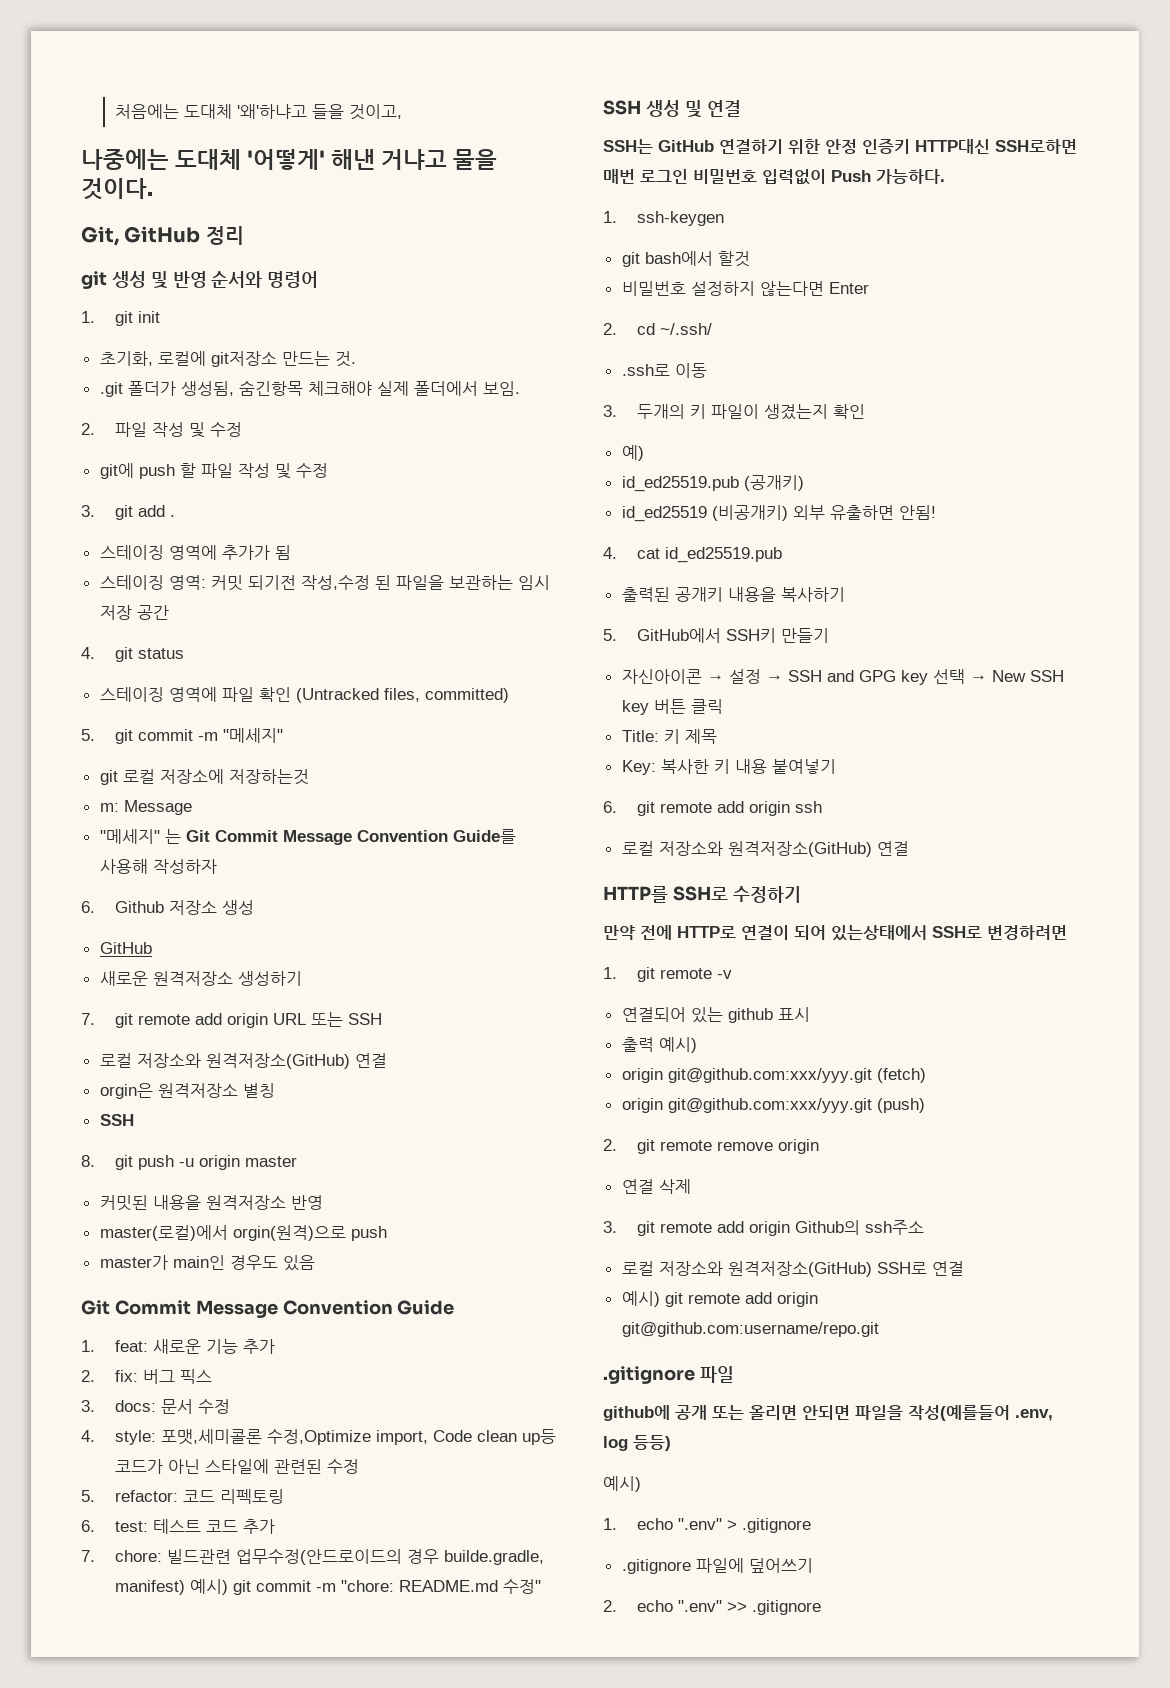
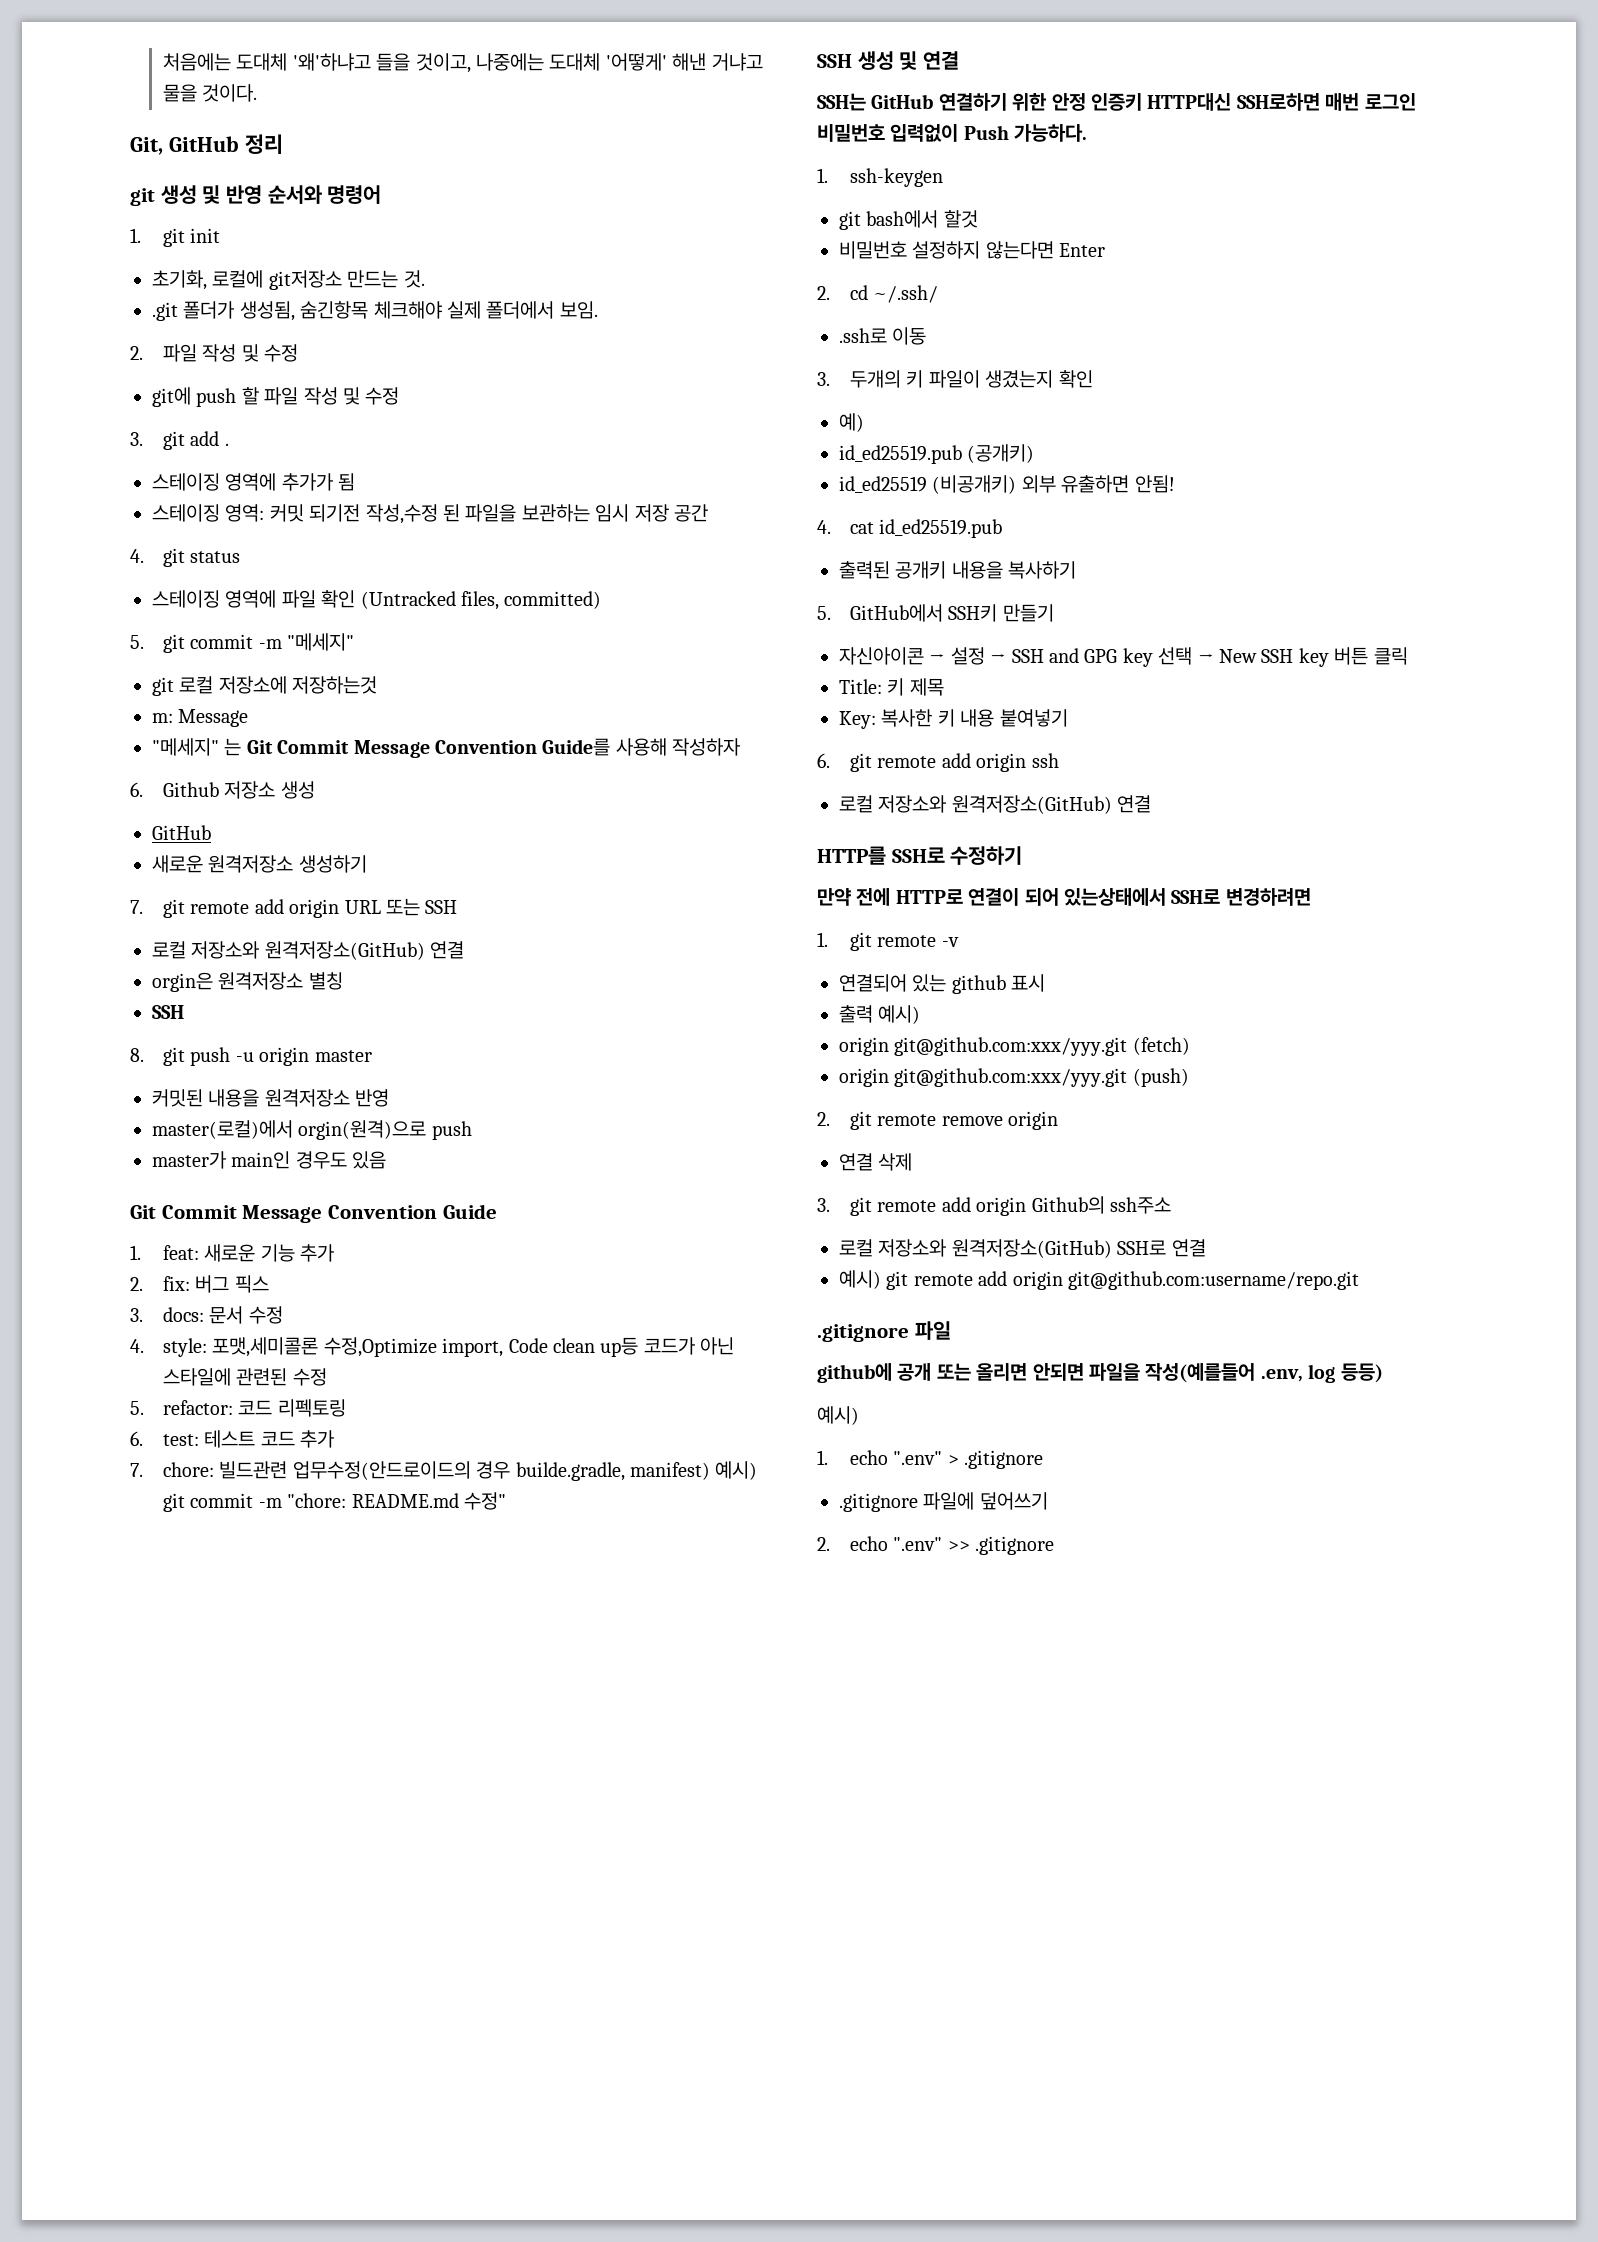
- 처음에는 도대체 '왜'하냐고 들을 것이고,
- 나중에는 도대체 '어떻게' 해낸 거냐고 물을 것이다.
+ 처음에는 도대체 '왜'하냐고 들을 것이고, 나중에는 도대체 '어떻게' 해낸 거냐고 물을 것이다.

